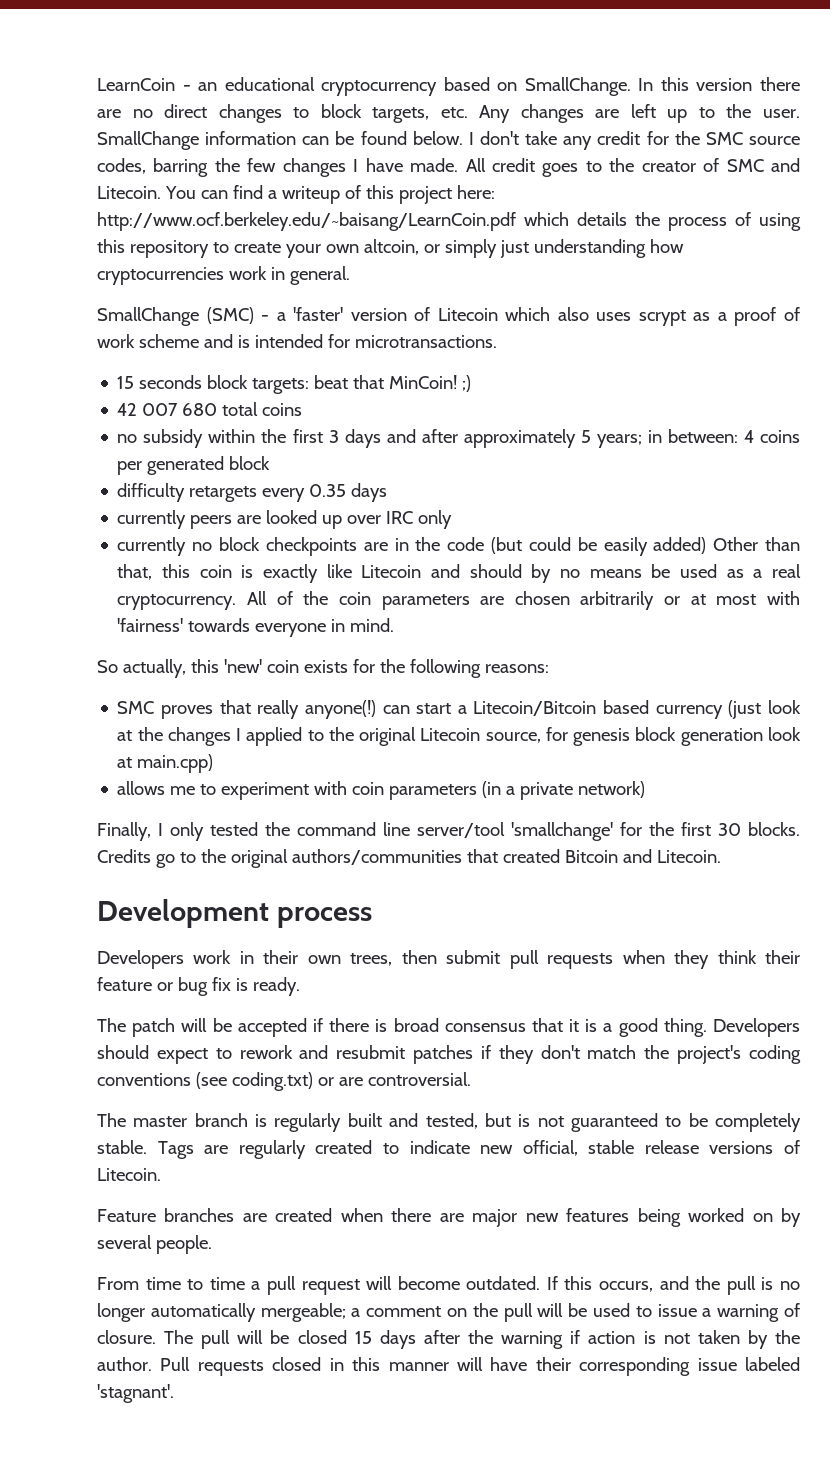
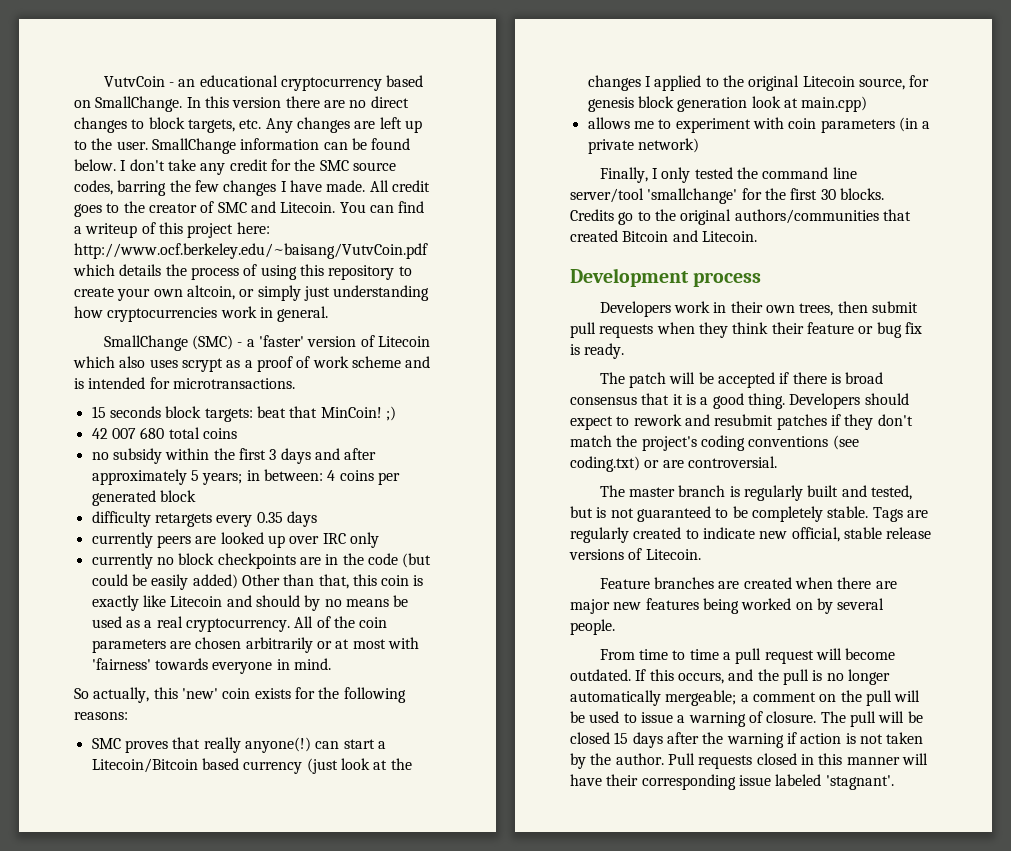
- LearnCoin - an educational cryptocurrency based on SmallChange.
+ VutvCoin - an educational cryptocurrency based on SmallChange.
- You can find a writeup of this project here: http://www.ocf.berkeley.edu/~baisang/LearnCoin.pdf which details the process of using this repository to create your own altcoin, or simply just understanding how cryptocurrencies work in general.
+ You can find a writeup of this project here: http://www.ocf.berkeley.edu/~baisang/VutvCoin.pdf which details the process of using this repository to create your own altcoin, or simply just understanding how cryptocurrencies work in general.

